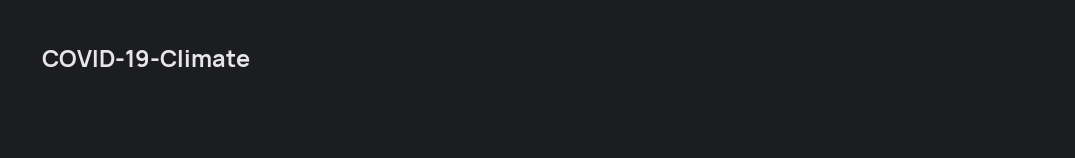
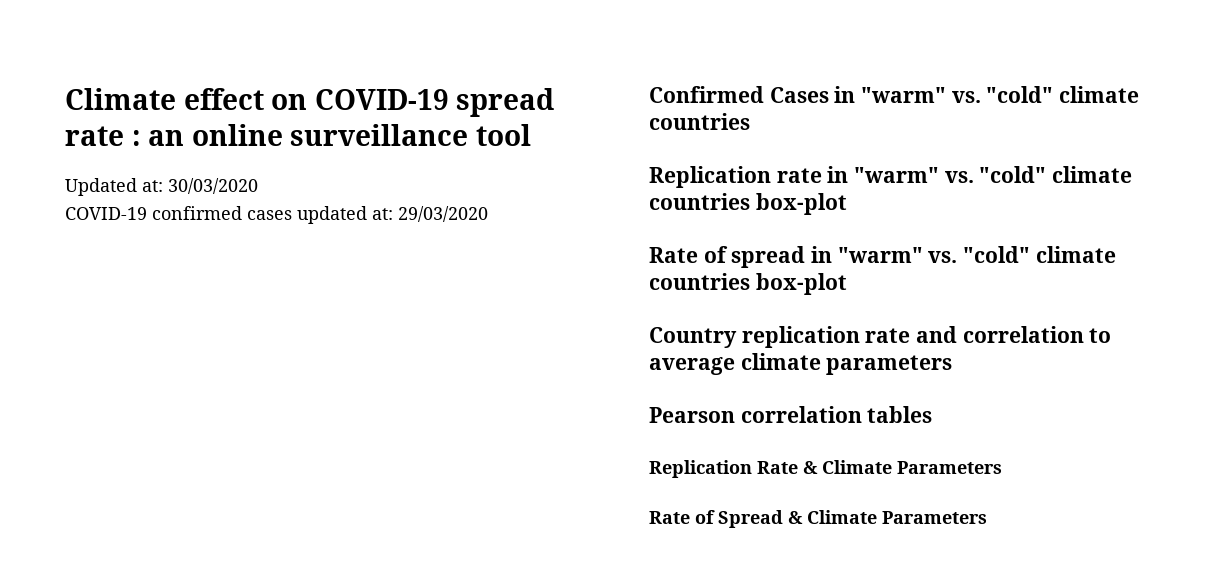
- COVID-19-Climate
+ Climate effect on COVID-19 spread rate : an online surveillance tool
+ Updated at: 30/03/2020
+ COVID-19 confirmed cases updated at: 29/03/2020
+ Confirmed Cases in "warm" vs. "cold" climate countries
+ Replication rate in "warm" vs. "cold" climate countries box-plot
+ Rate of spread in "warm" vs. "cold" climate countries box-plot
+ Country replication rate and correlation to average climate parameters
+ Pearson correlation tables
+ Replication Rate & Climate Parameters
+ Rate of Spread & Climate Parameters

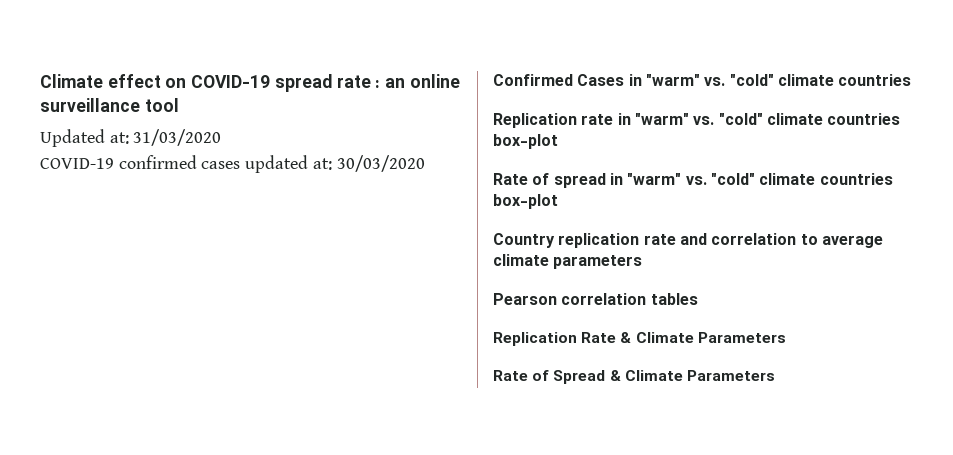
- Updated at: 30/03/2020
+ Updated at: 31/03/2020
- COVID-19 confirmed cases updated at: 29/03/2020
+ COVID-19 confirmed cases updated at: 30/03/2020

